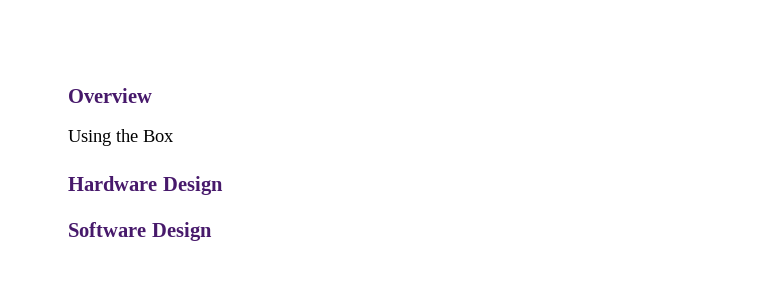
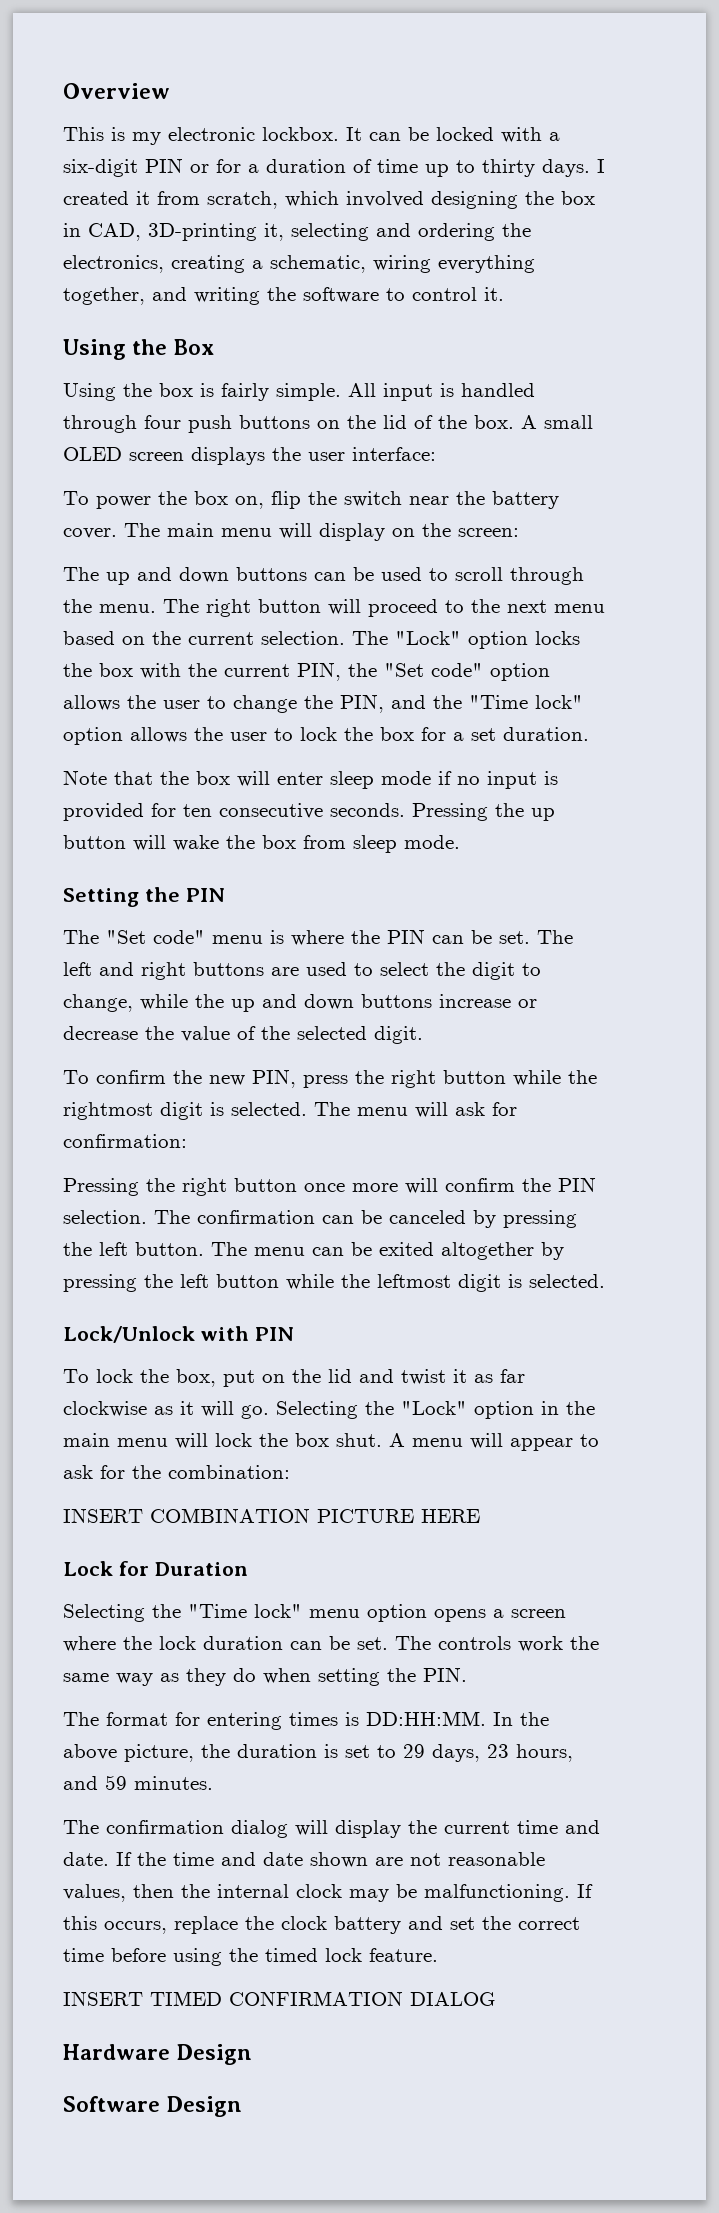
+ This is my electronic lockbox. It can be locked with a six-digit PIN or for a duration of time up to thirty days. I created it from scratch, which involved designing the box in CAD, 3D-printing it, selecting and ordering the electronics, creating a schematic, wiring everything together, and writing the software to control it.
  Using the Box
+ Using the box is fairly simple. All input is handled through four push buttons on the lid of the box. A small OLED screen displays the user interface:
+ To power the box on, flip the switch near the battery cover. The main menu will display on the screen:
+ The up and down buttons can be used to scroll through the menu. The right button will proceed to the next menu based on the current selection. The "Lock" option locks the box with the current PIN, the "Set code" option allows the user to change the PIN, and the "Time lock" option allows the user to lock the box for a set duration.
+ Note that the box will enter sleep mode if no input is provided for ten consecutive seconds. Pressing the up button will wake the box from sleep mode.
+ Setting the PIN
+ The "Set code" menu is where the PIN can be set. The left and right buttons are used to select the digit to change, while the up and down buttons increase or decrease the value of the selected digit.
+ To confirm the new PIN, press the right button while the rightmost digit is selected. The menu will ask for confirmation:
+ Pressing the right button once more will confirm the PIN selection. The confirmation can be canceled by pressing the left button. The menu can be exited altogether by pressing the left button while the leftmost digit is selected.
+ Lock/Unlock with PIN
+ To lock the box, put on the lid and twist it as far clockwise as it will go. Selecting the "Lock" option in the main menu will lock the box shut. A menu will appear to ask for the combination:
+ INSERT COMBINATION PICTURE HERE
+ Lock for Duration
+ Selecting the "Time lock" menu option opens a screen where the lock duration can be set. The controls work the same way as they do when setting the PIN.
+ The format for entering times is DD:HH:MM. In the above picture, the duration is set to 29 days, 23 hours, and 59 minutes.
+ The confirmation dialog will display the current time and date. If the time and date shown are not reasonable values, then the internal clock may be malfunctioning. If this occurs, replace the clock battery and set the correct time before using the timed lock feature.
+ INSERT TIMED CONFIRMATION DIALOG

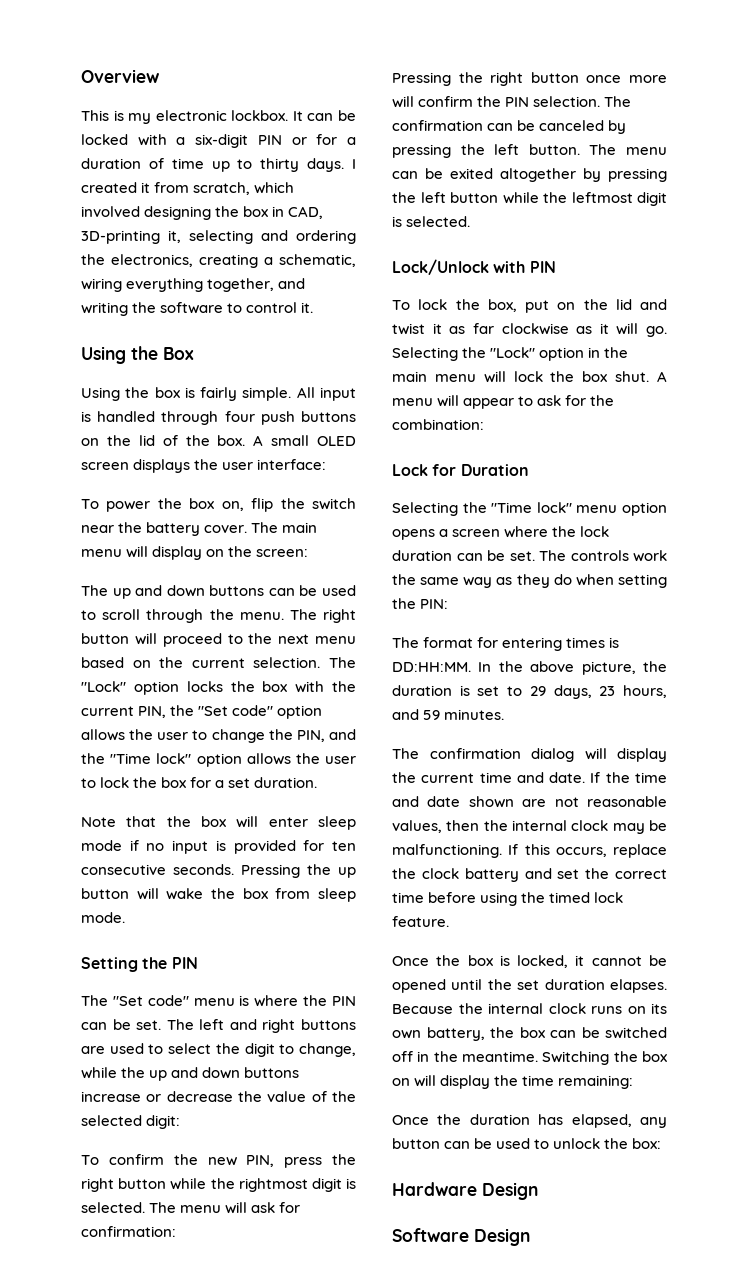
- The left and right buttons are used to select the digit to change, while the up and down buttons increase or decrease the value of the selected digit.
+ The left and right buttons are used to select the digit to change, while the up and down buttons increase or decrease the value of the selected digit:
- INSERT COMBINATION PICTURE HERE
- The controls work the same way as they do when setting the PIN.
+ The controls work the same way as they do when setting the PIN:
- INSERT TIMED CONFIRMATION DIALOG
+ Once the box is locked, it cannot be opened until the set duration elapses. Because the internal clock runs on its own battery, the box can be switched off in the meantime. Switching the box on will display the time remaining:
+ Once the duration has elapsed, any button can be used to unlock the box:

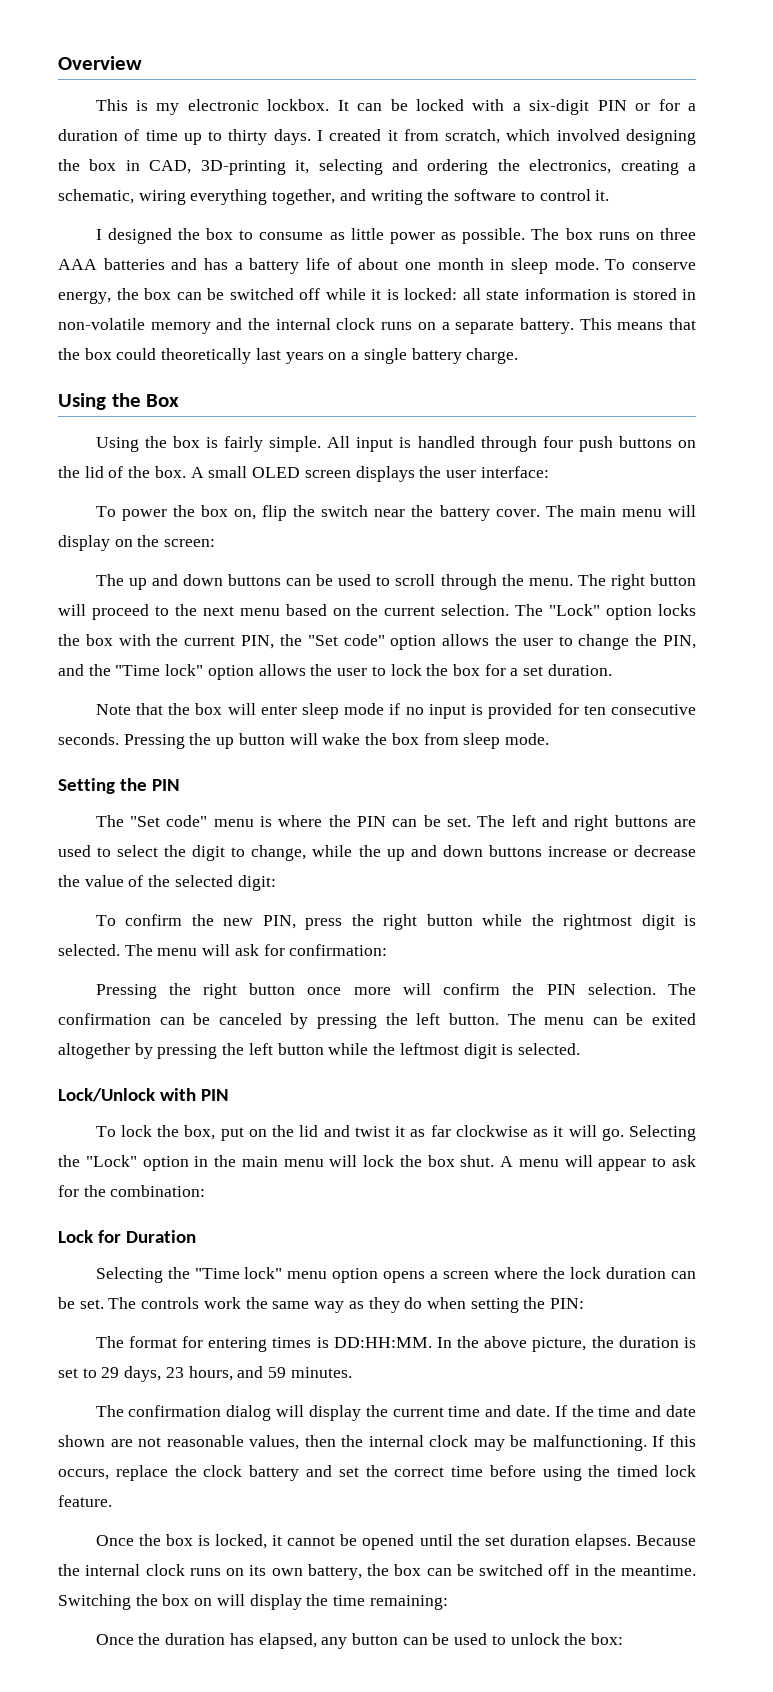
+ I designed the box to consume as little power as possible. The box runs on three AAA batteries and has a battery life of about one month in sleep mode. To conserve energy, the box can be switched off while it is locked: all state information is stored in non-volatile memory and the internal clock runs on a separate battery. This means that the box could theoretically last years on a single battery charge.
- Hardware Design
- Software Design

